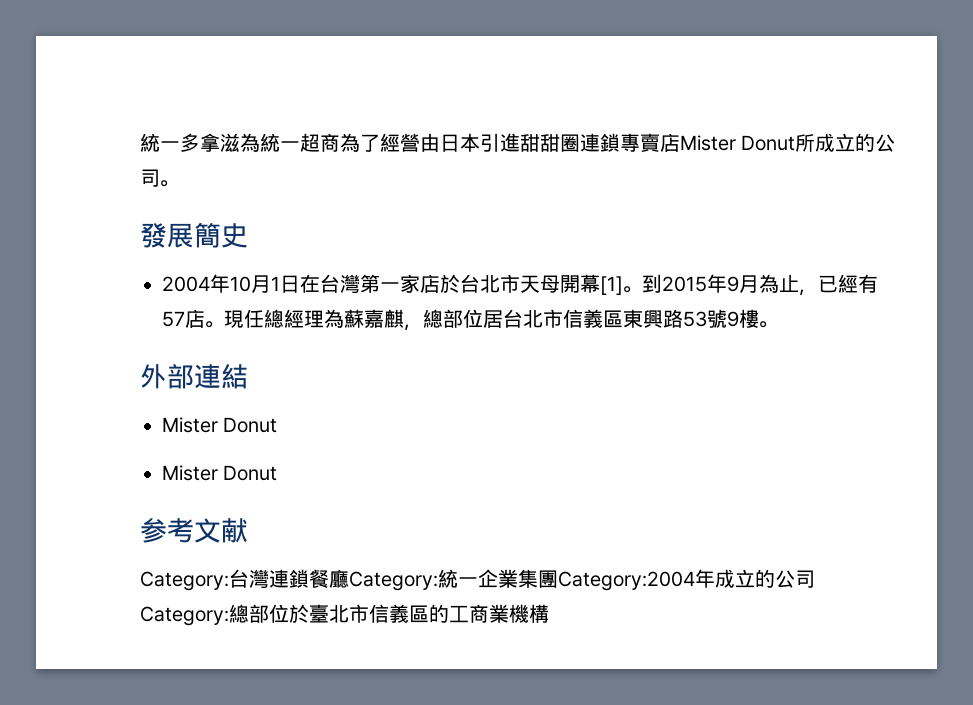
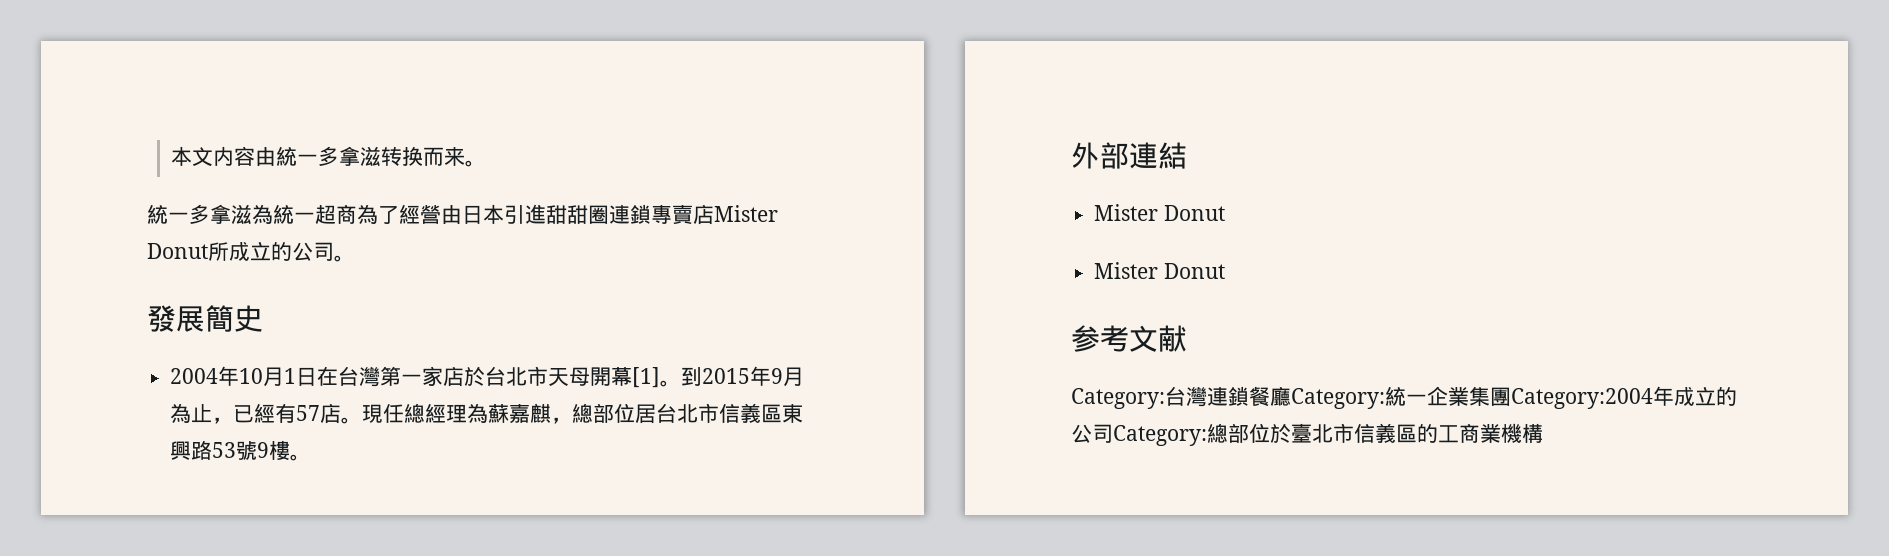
+ 本文内容由統一多拿滋转换而来。

